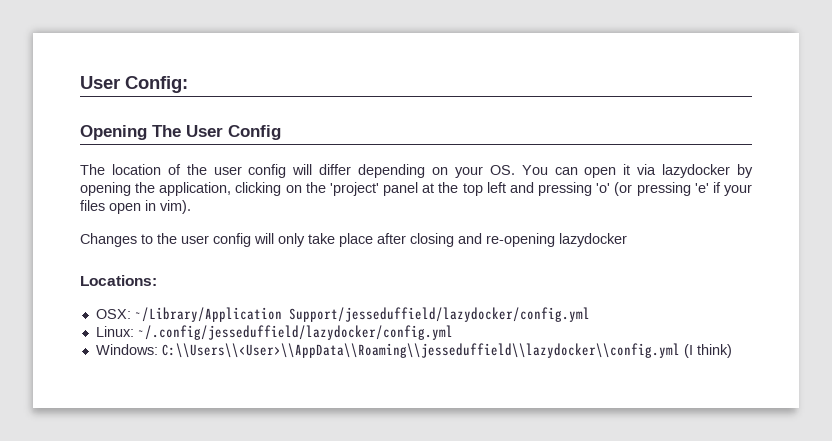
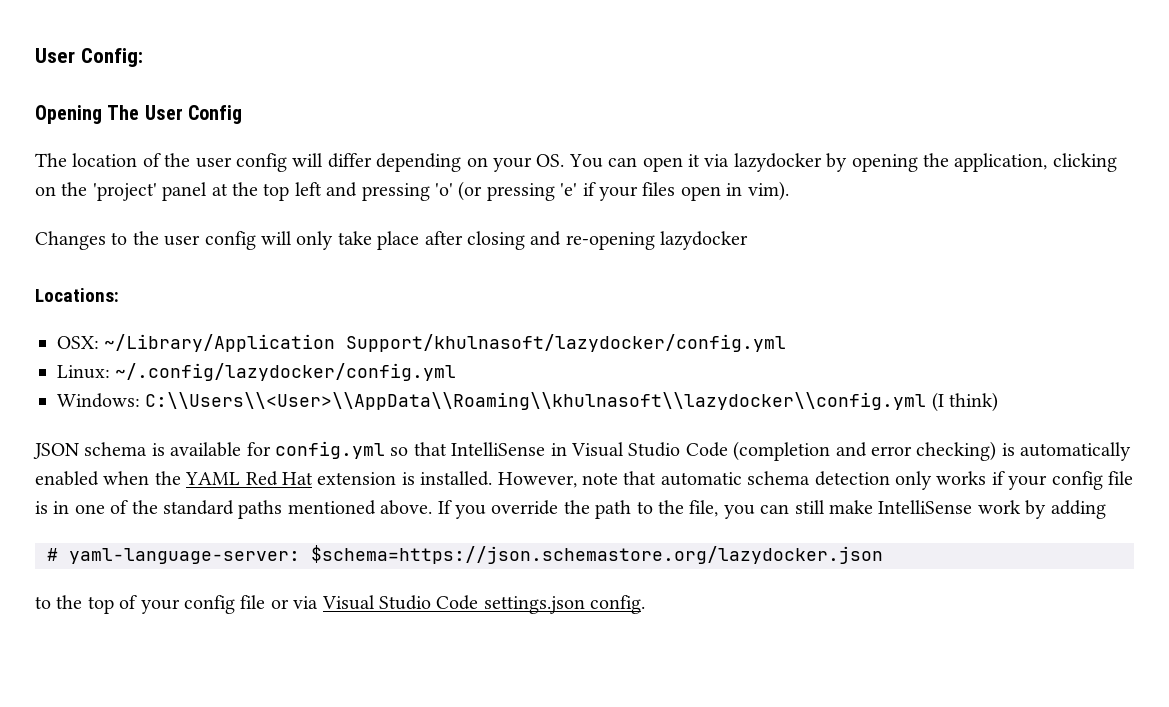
- OSX: ~/Library/Application Support/jesseduffield/lazydocker/config.yml
+ OSX: ~/Library/Application Support/khulnasoft/lazydocker/config.yml
- Linux: ~/.config/jesseduffield/lazydocker/config.yml
+ Linux: ~/.config/lazydocker/config.yml
- Windows: C:\\Users\\<User>\\AppData\\Roaming\\jesseduffield\\lazydocker\\config.yml (I think)
+ Windows: C:\\Users\\<User>\\AppData\\Roaming\\khulnasoft\\lazydocker\\config.yml (I think)
+ JSON schema is available for config.yml so that IntelliSense in Visual Studio Code (completion and error checking) is automatically enabled when the YAML Red Hat extension is installed. However, note that automatic schema detection only works if your config file is in one of the standard paths mentioned above. If you override the path to the file, you can still make IntelliSense work by adding
+ # yaml-language-server: $schema=https://json.schemastore.org/lazydocker.json
+ to the top of your config file or via Visual Studio Code settings.json config.

